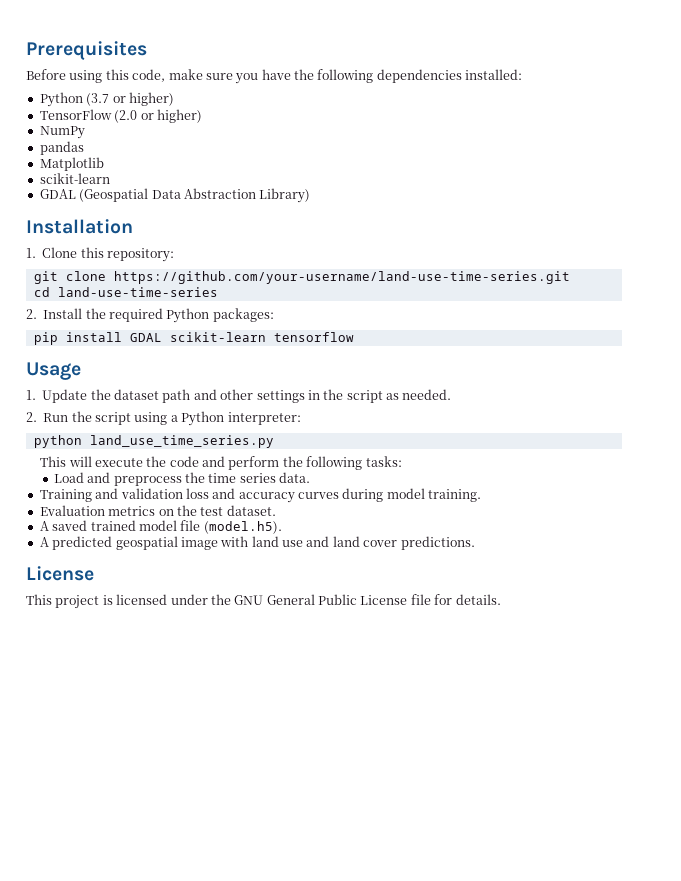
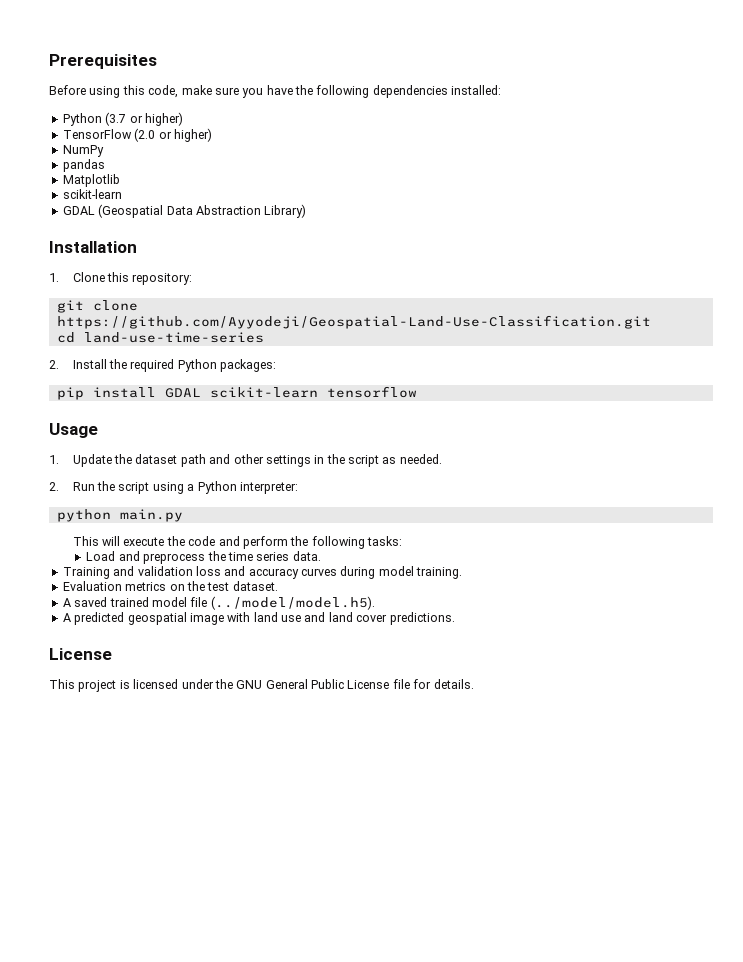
- git clone https://github.com/your-username/land-use-time-series.git
+ git clone https://github.com/Ayyodeji/Geospatial-Land-Use-Classification.git
- python land_use_time_series.py
+ python main.py
- A saved trained model file (model.h5).
+ A saved trained model file (../model/model.h5).

